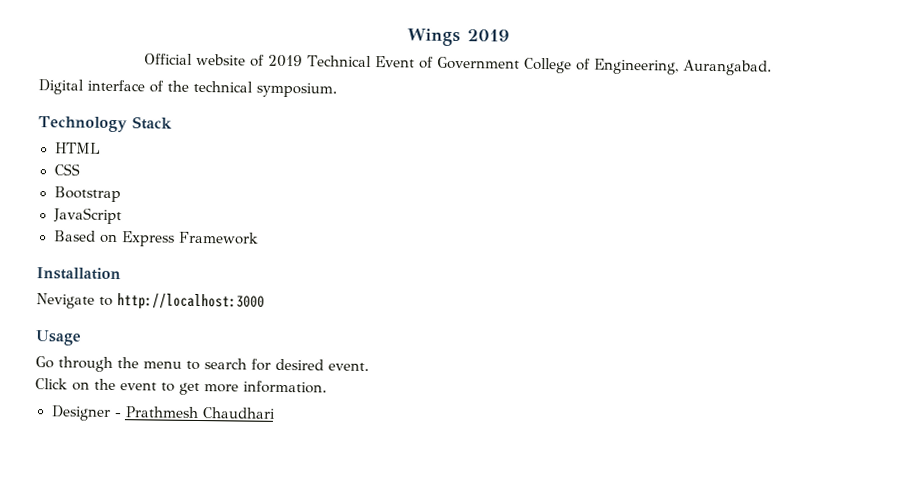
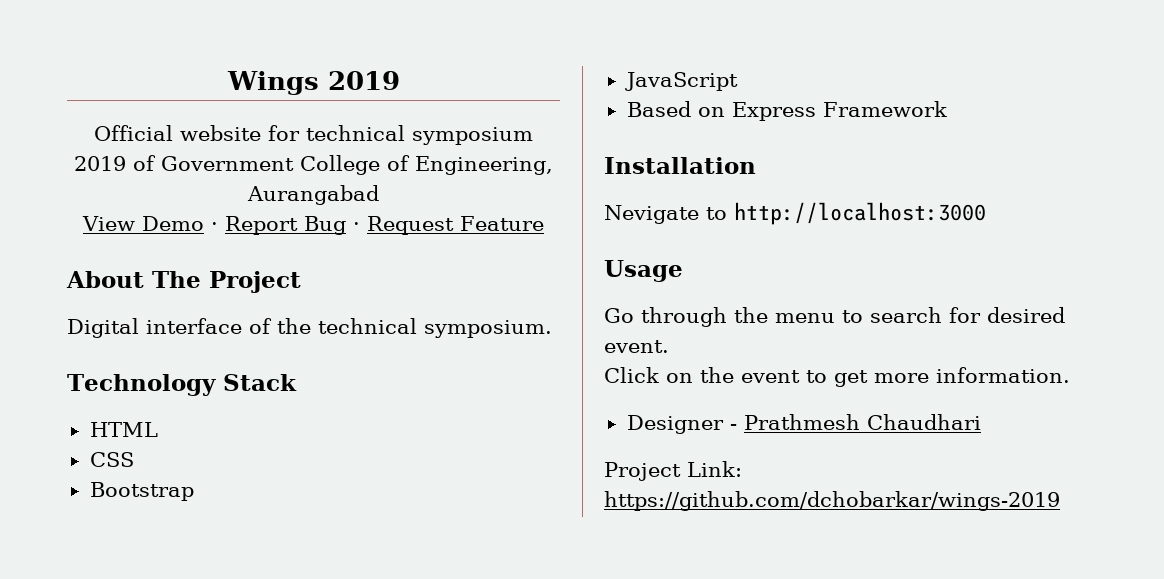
- Official website of 2019 Technical Event of Government College of Engineering, Aurangabad.
+ Official website for technical symposium 2019 of Government College of Engineering, Aurangabad
+ View Demo · Report Bug · Request Feature
+ About The Project
+ Project Link: https://github.com/dchobarkar/wings-2019

